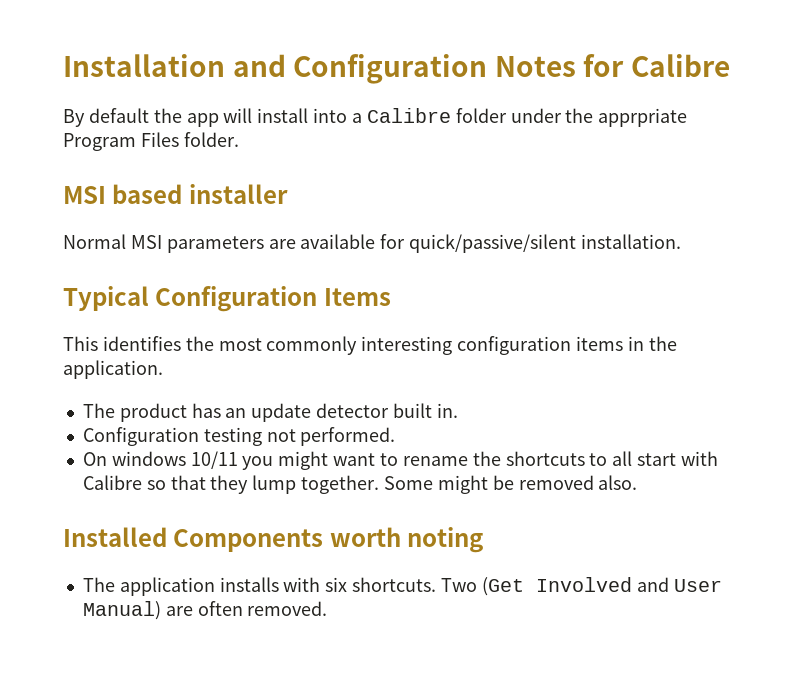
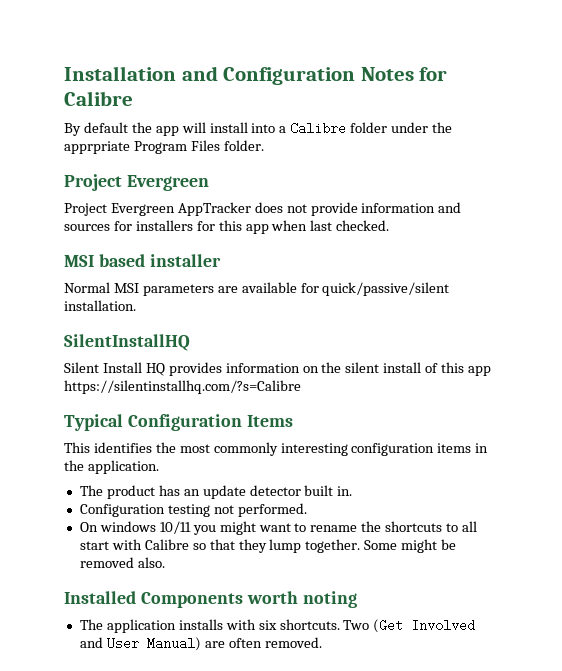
  By default the app will install into a Calibre folder under the apprpriate Program Files folder.
+ Project Evergreen
+ Project Evergreen AppTracker does not provide information and sources for installers for this app when last checked.
+ SilentInstallHQ
+ Silent Install HQ provides information on the silent install of this app https://silentinstallhq.com/?s=Calibre

